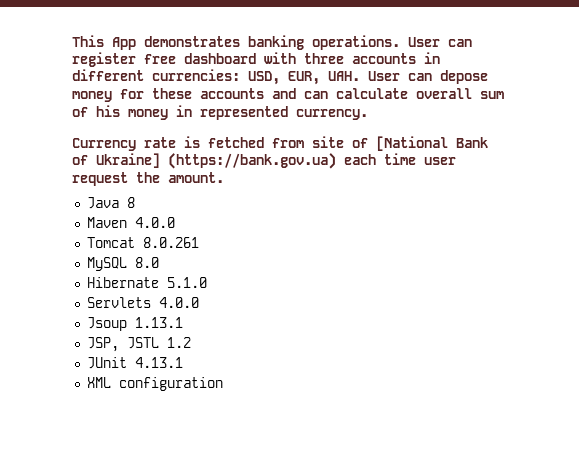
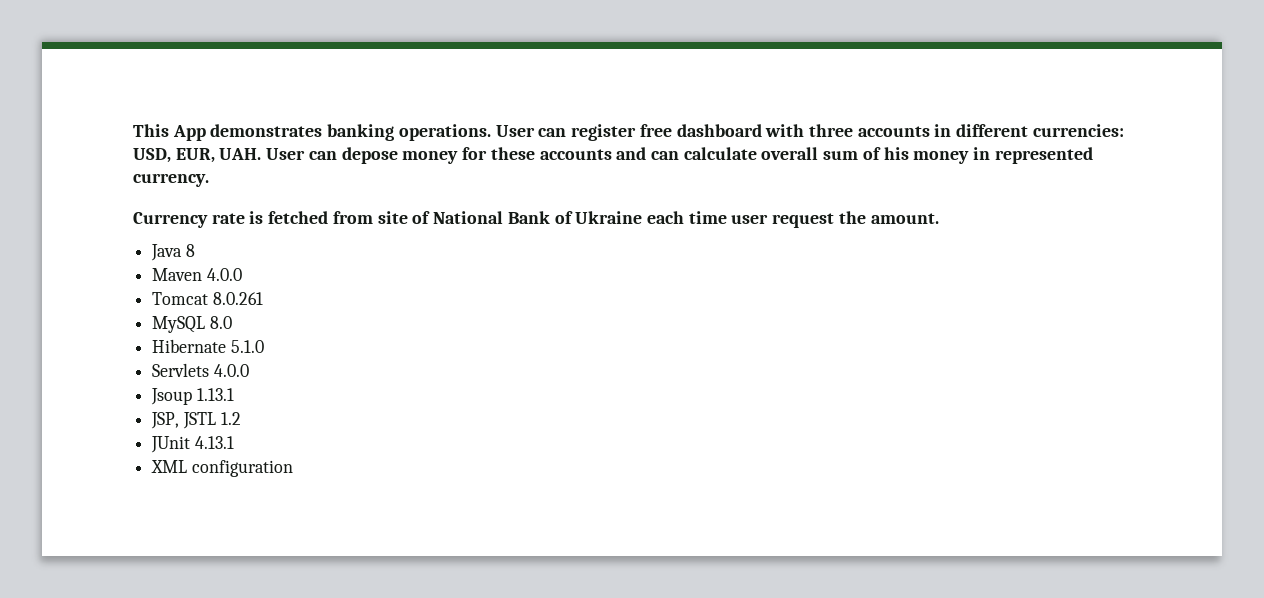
- Currency rate is fetched from site of [National Bank of Ukraine] (https://bank.gov.ua) each time user request the amount.
+ Currency rate is fetched from site of National Bank of Ukraine each time user request the amount.

